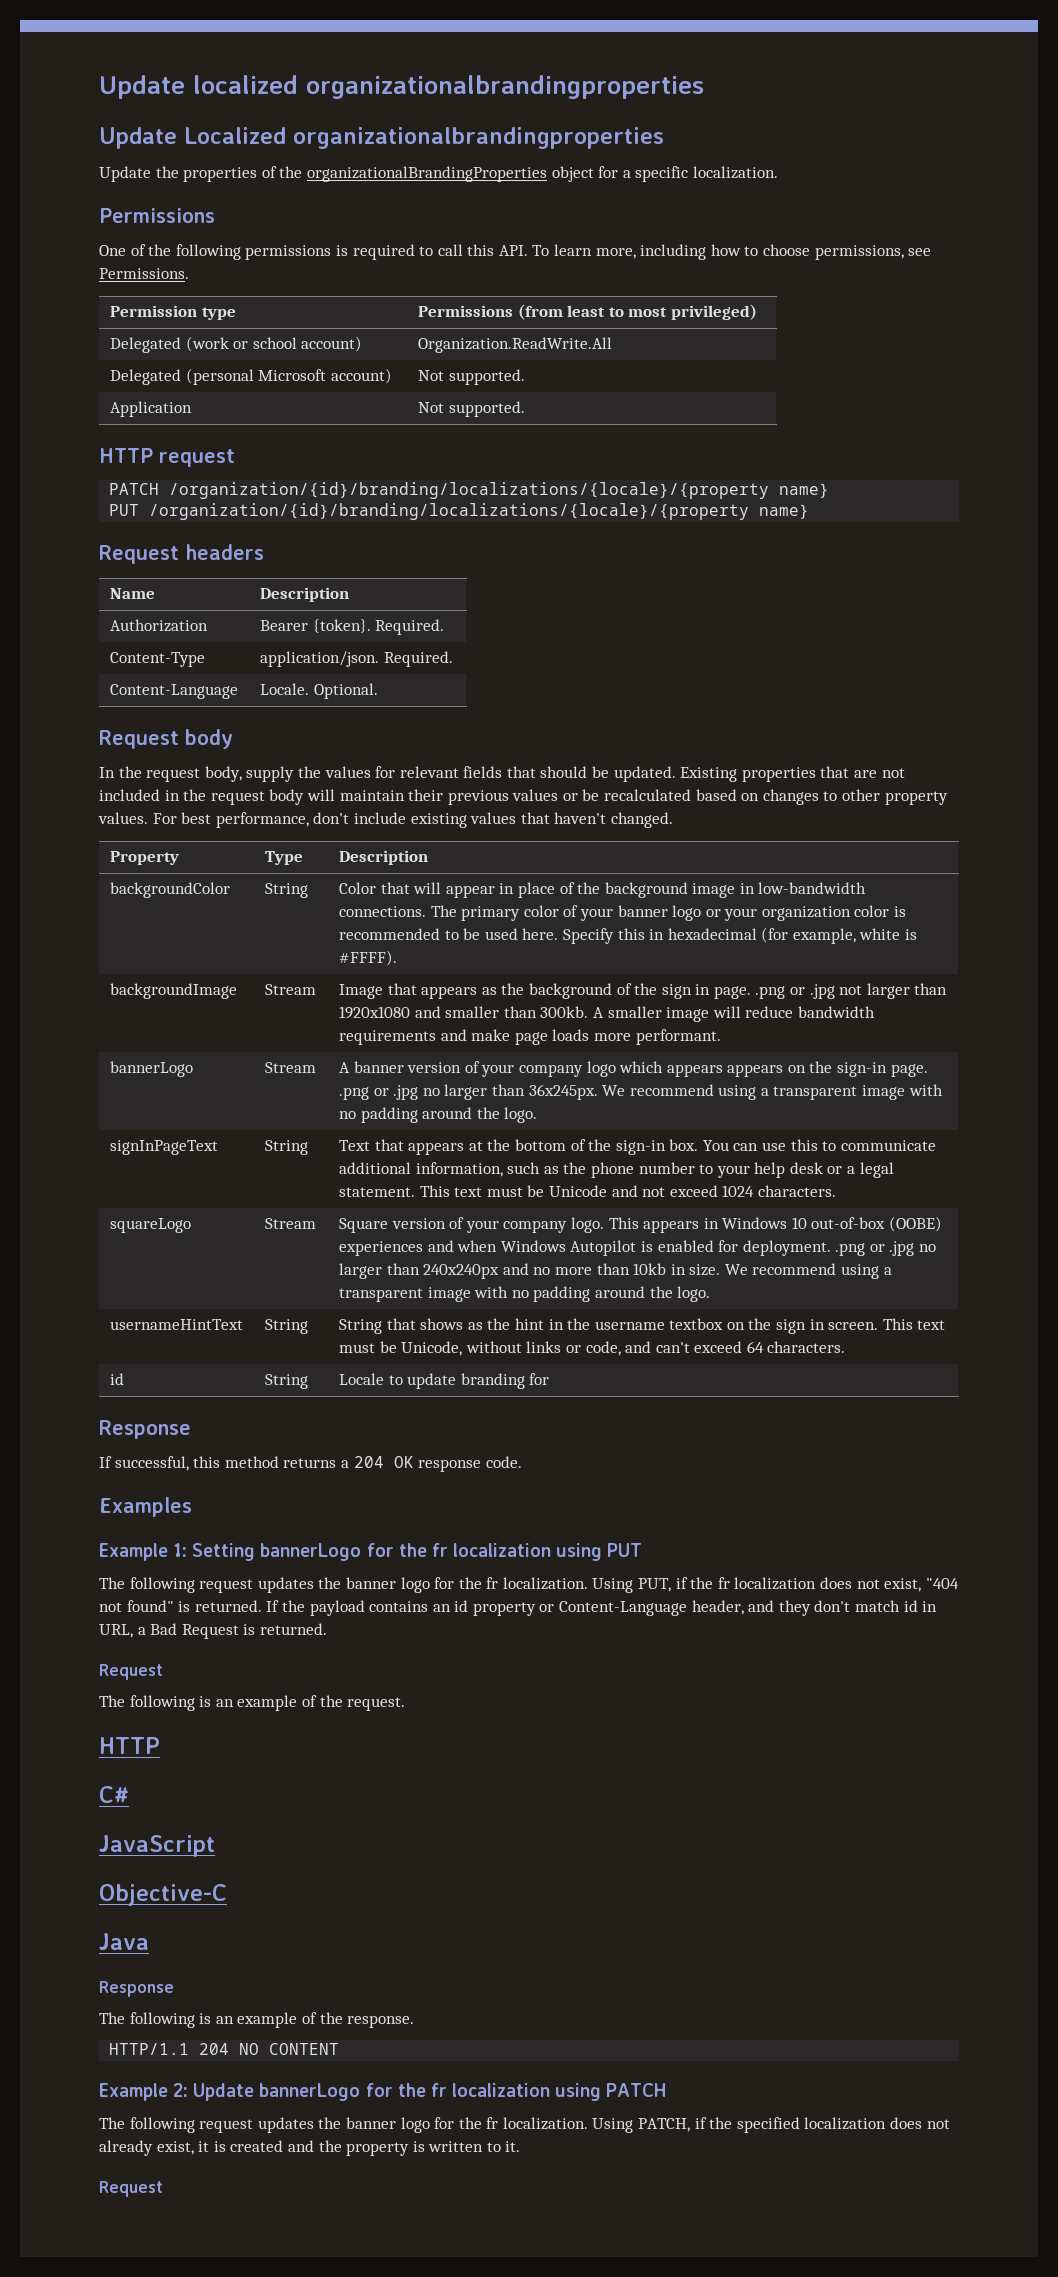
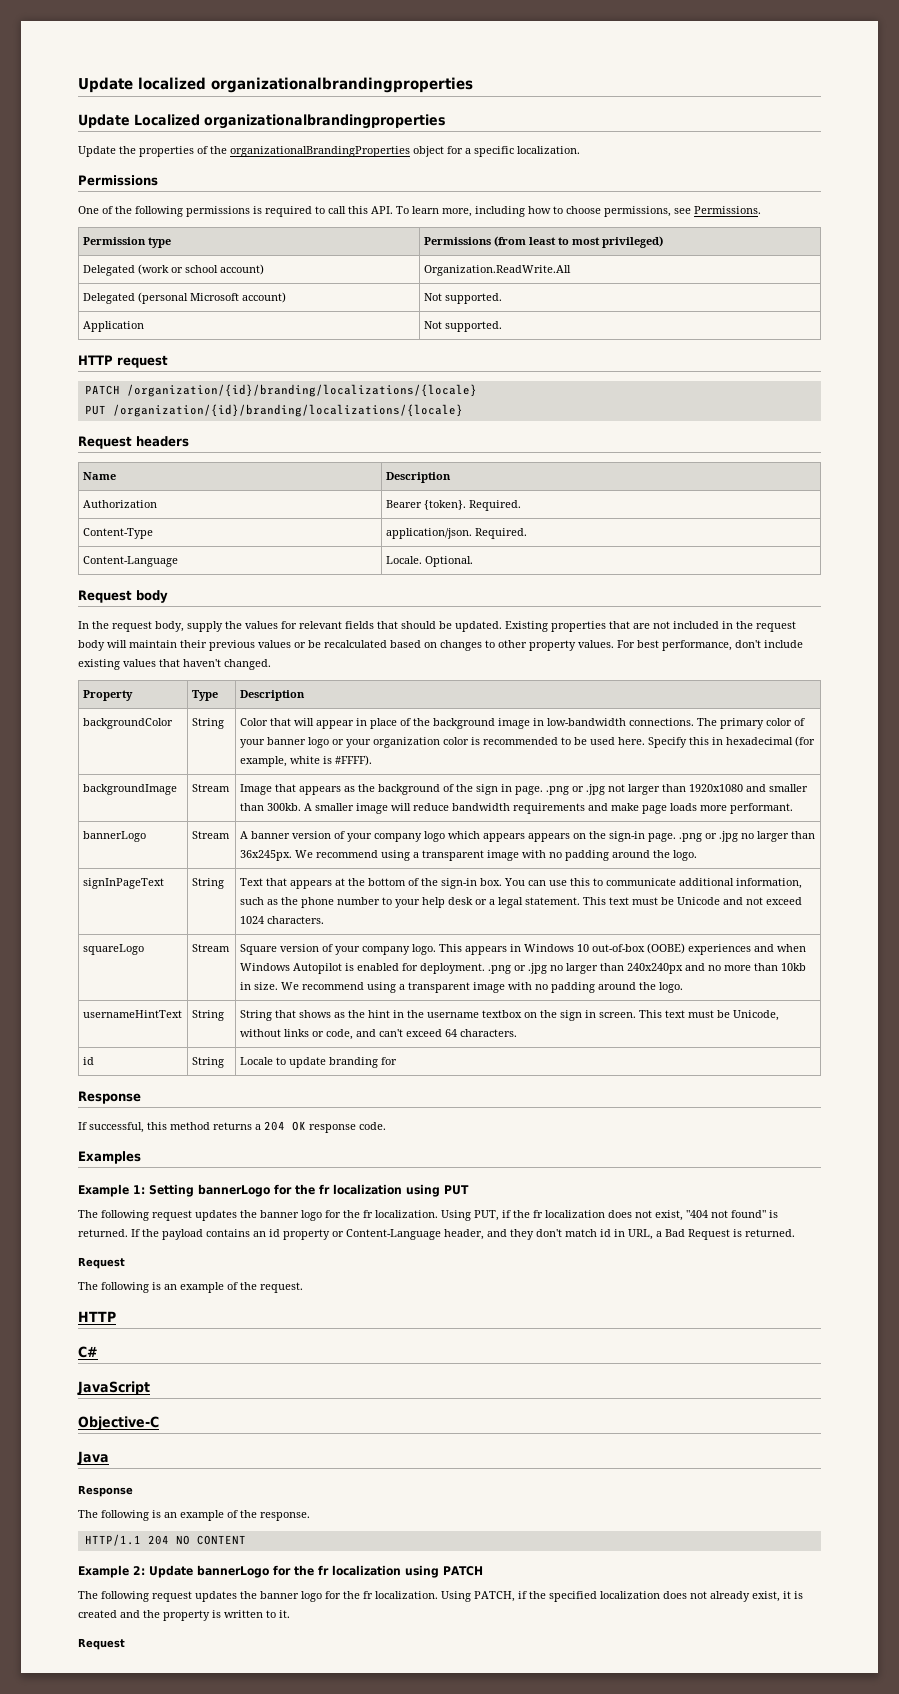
- PATCH /organization/{id}/branding/localizations/{locale}/{property name}
- PUT /organization/{id}/branding/localizations/{locale}/{property name}
+ PATCH /organization/{id}/branding/localizations/{locale}
+ PUT /organization/{id}/branding/localizations/{locale}

